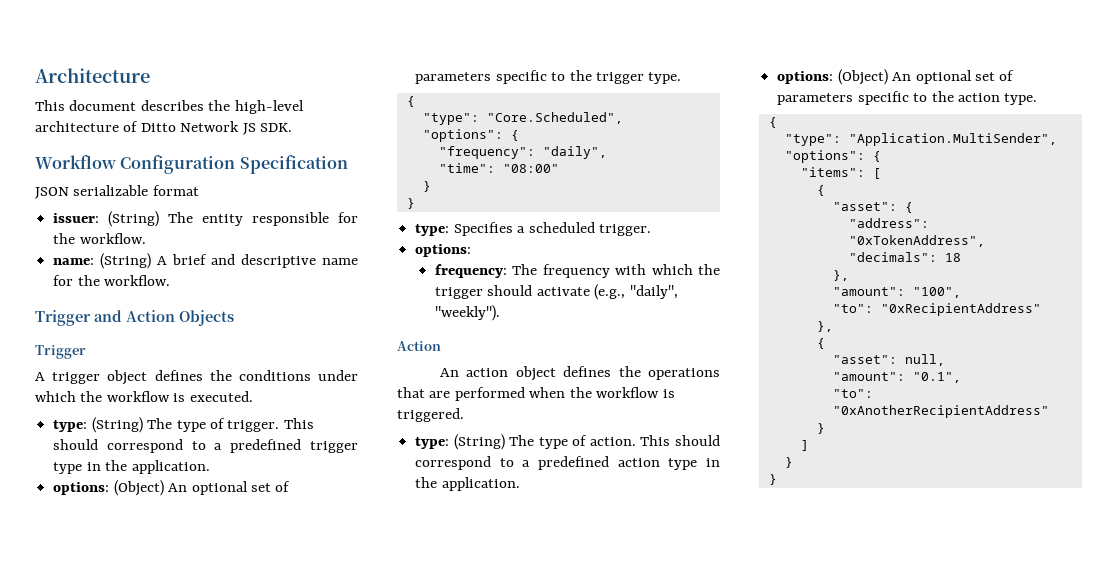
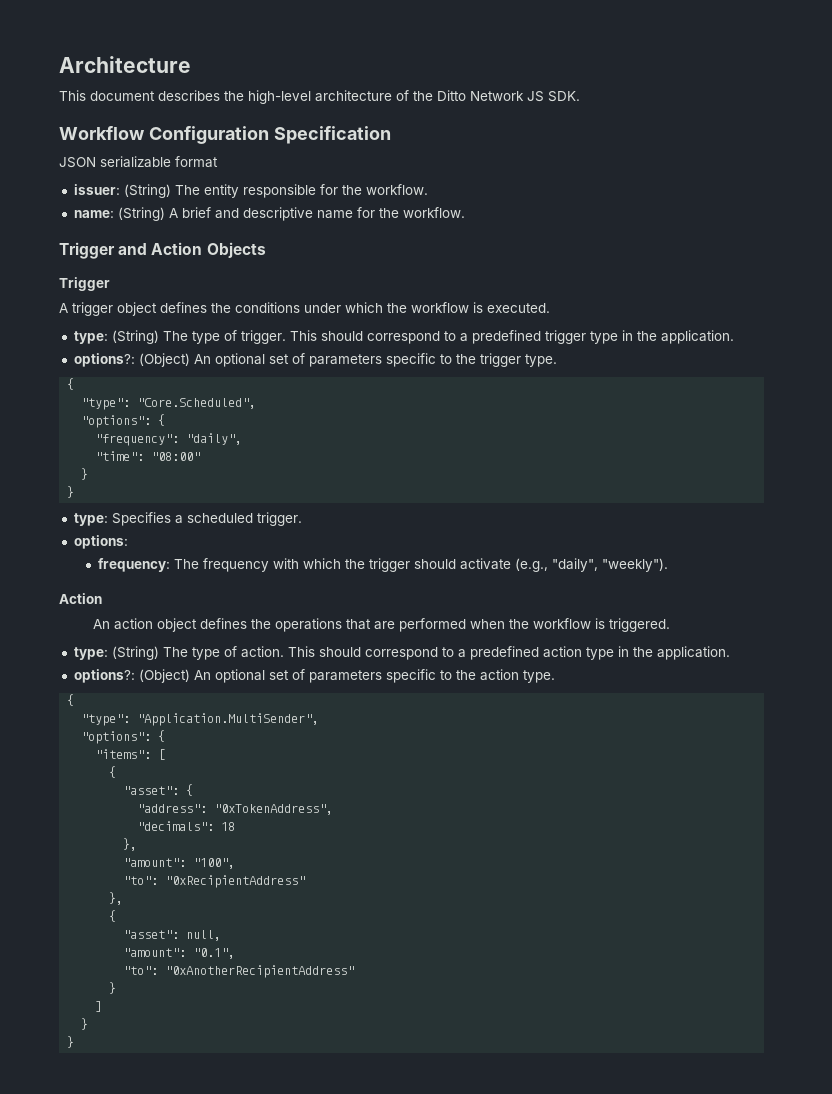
- This document describes the high-level architecture of Ditto Network JS SDK.
+ This document describes the high-level architecture of the Ditto Network JS SDK.
- options: (Object) An optional set of parameters specific to the trigger type.
+ options?: (Object) An optional set of parameters specific to the trigger type.
- options: (Object) An optional set of parameters specific to the action type.
+ options?: (Object) An optional set of parameters specific to the action type.

